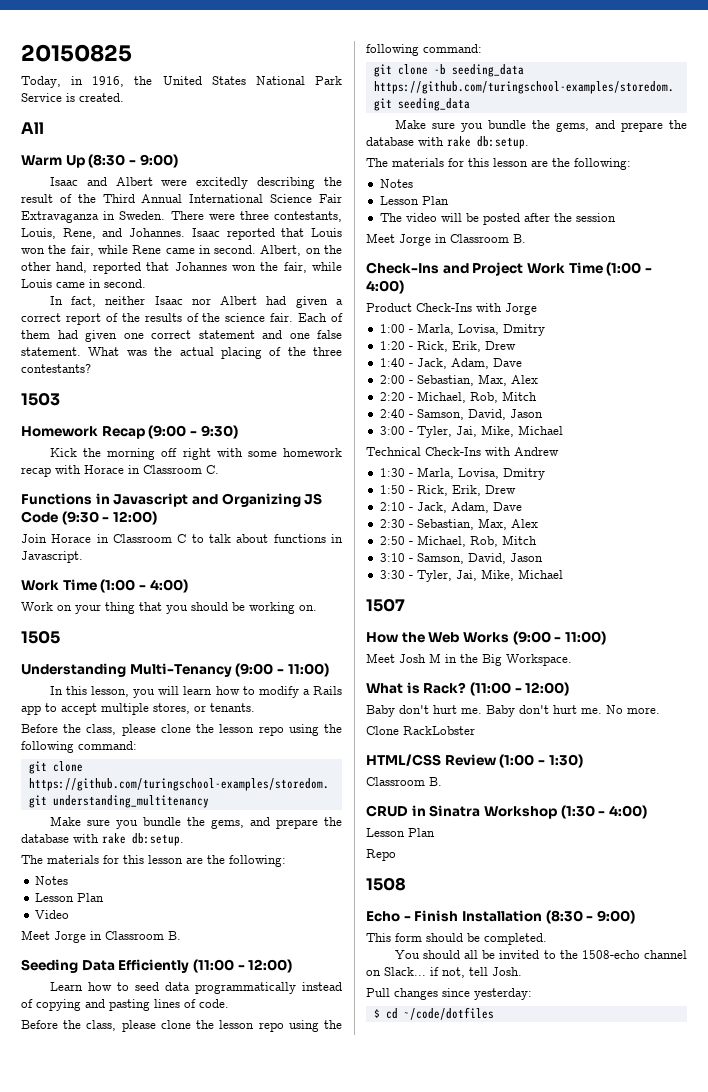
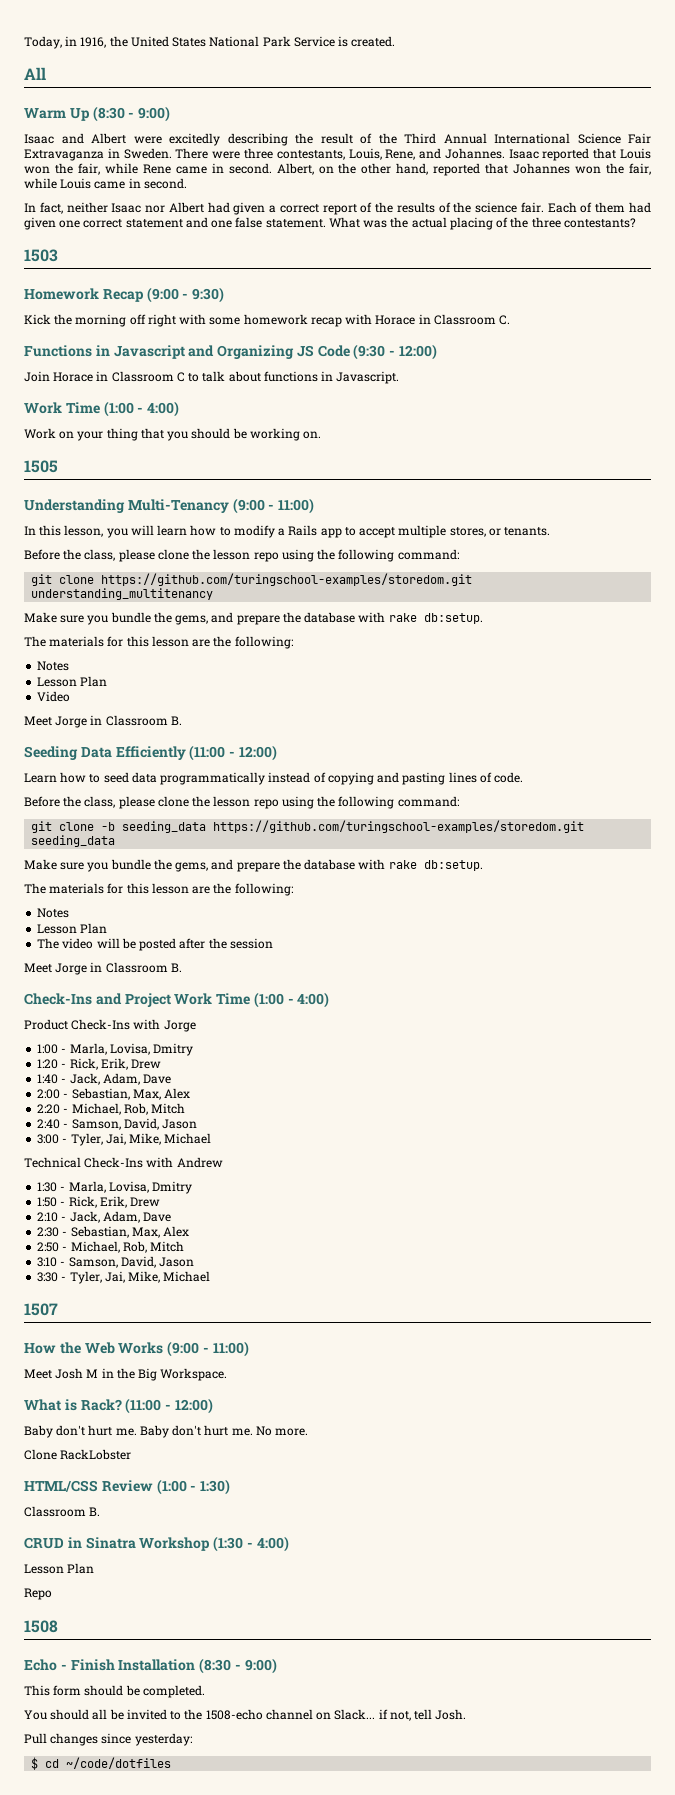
- 20150825

